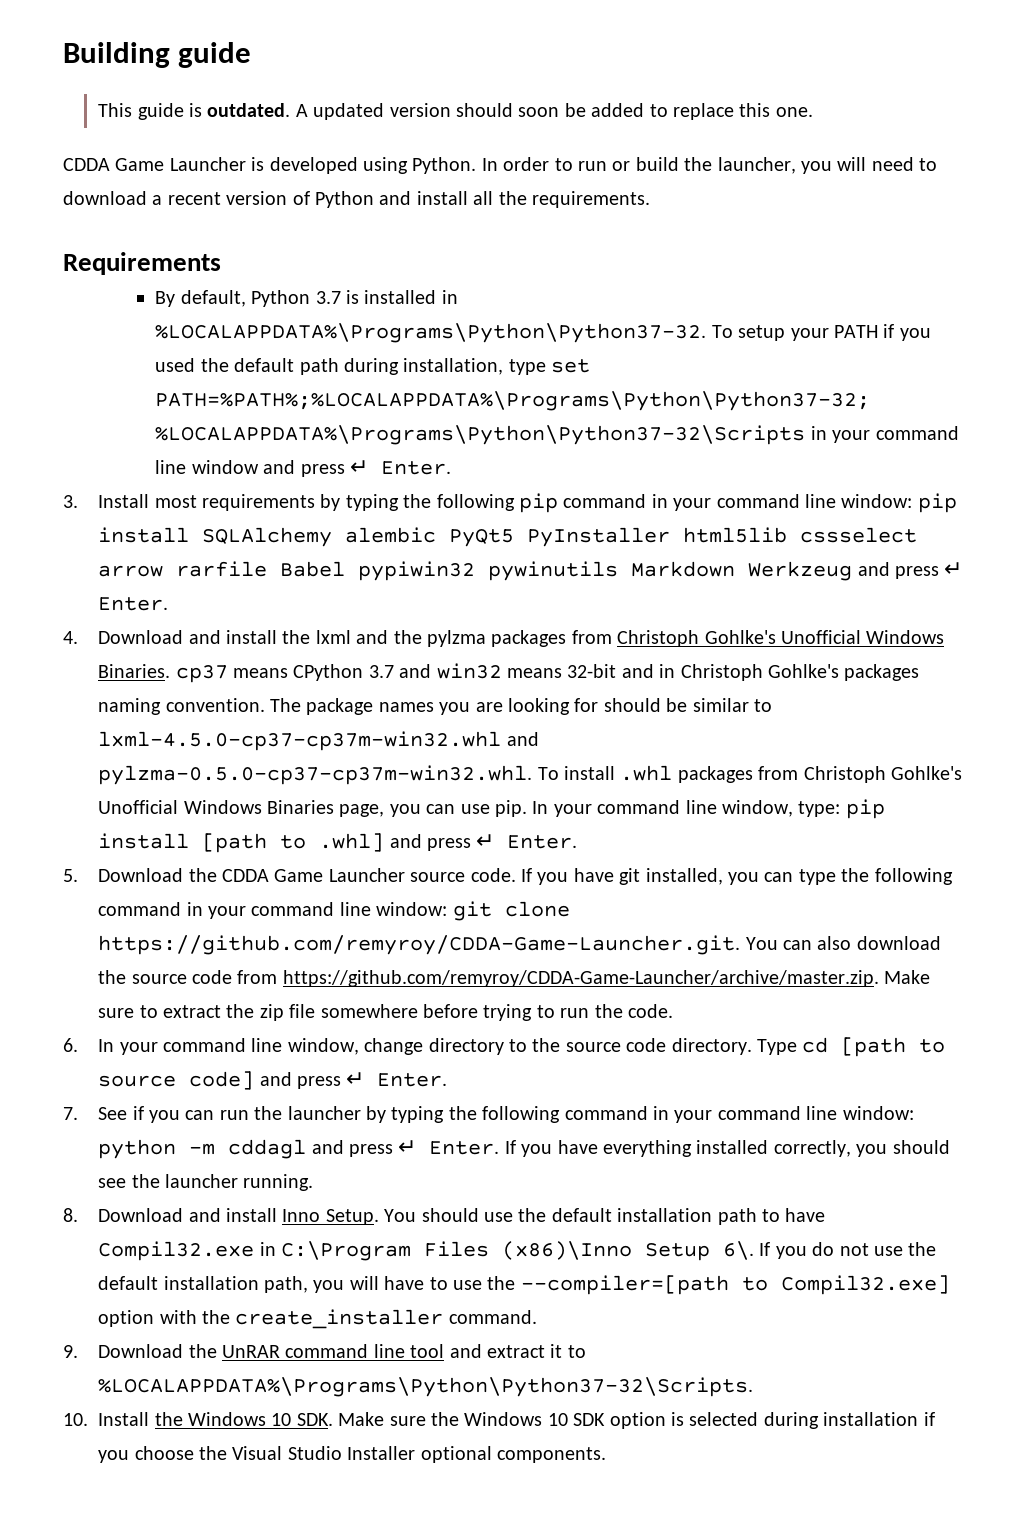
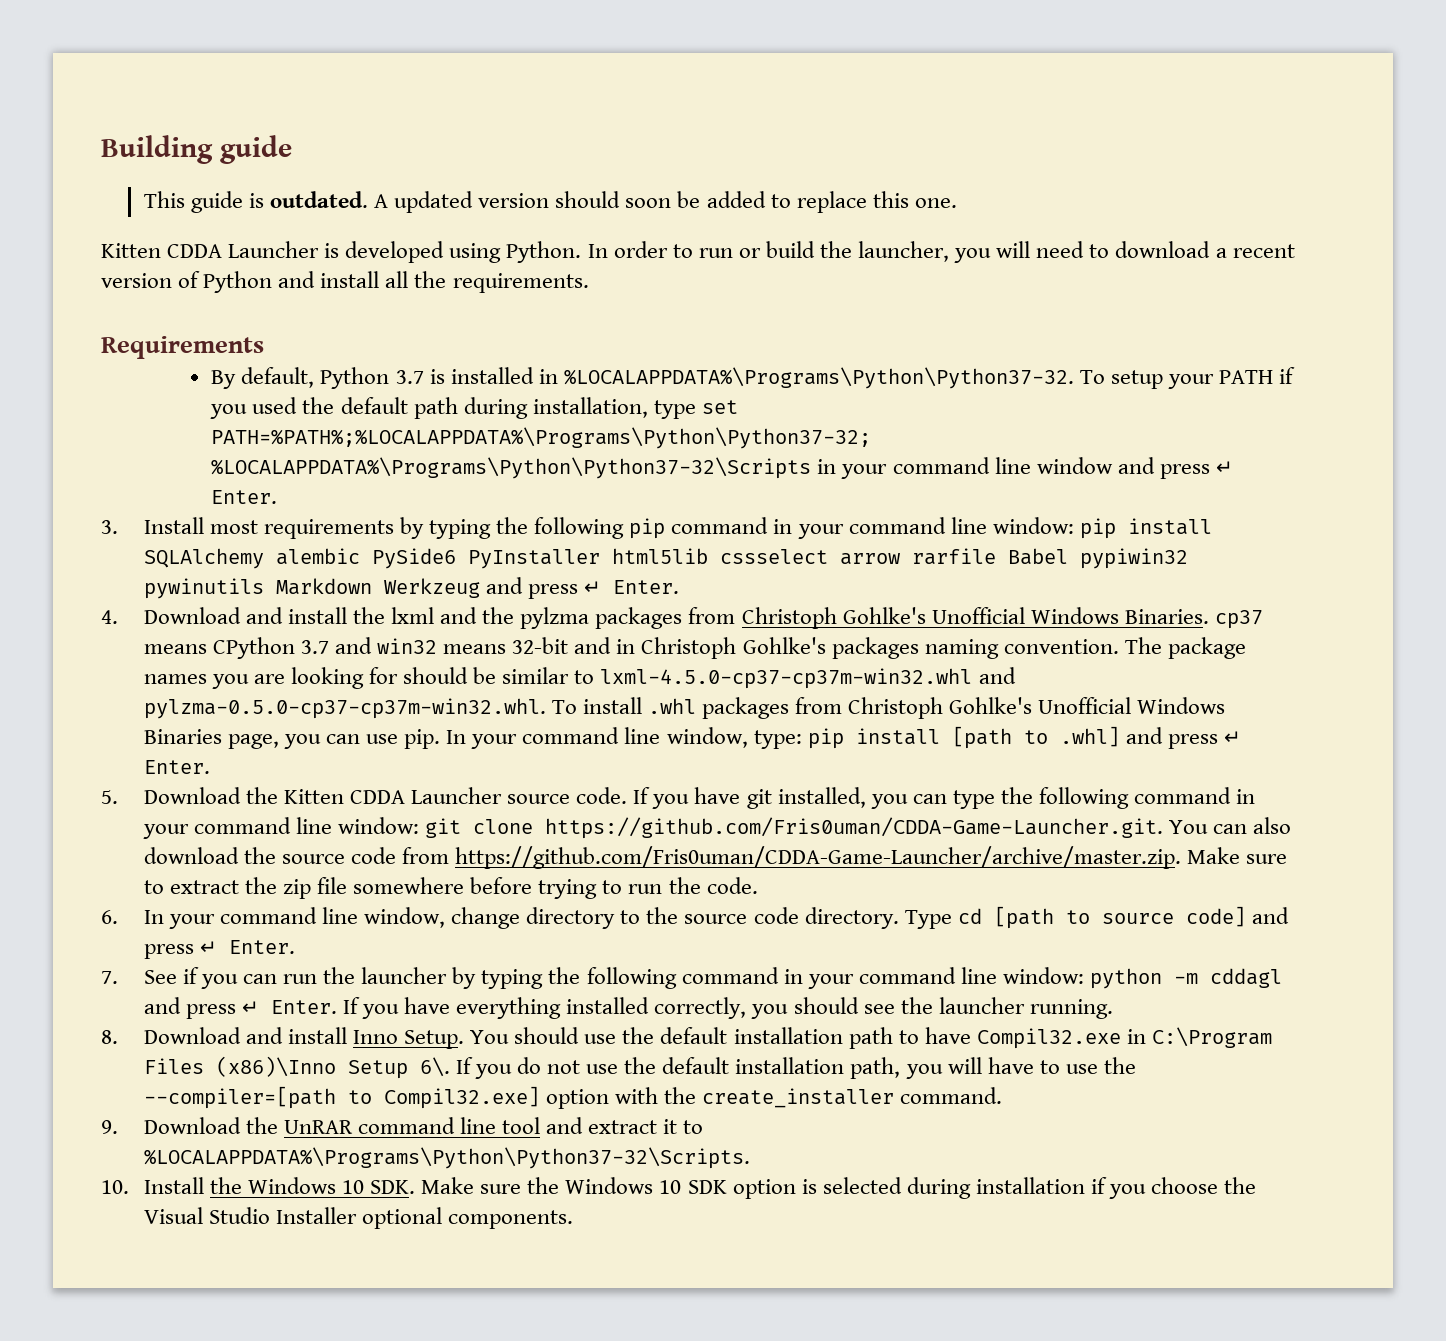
- CDDA Game Launcher is developed using Python.
+ Kitten CDDA Launcher is developed using Python.
- 3. Install most requirements by typing the following pip command in your command line window: pip install SQLAlchemy alembic PyQt5 PyInstaller html5lib cssselect arrow rarfile Babel pypiwin32 pywinutils Markdown Werkzeug and press ↵ Enter.
+ 3. Install most requirements by typing the following pip command in your command line window: pip install SQLAlchemy alembic PySide6 PyInstaller html5lib cssselect arrow rarfile Babel pypiwin32 pywinutils Markdown Werkzeug and press ↵ Enter.
- 5. Download the CDDA Game Launcher source code.
+ 5. Download the Kitten CDDA Launcher source code.
- If you have git installed, you can type the following command in your command line window: git clone https://github.com/remyroy/CDDA-Game-Launcher.git. You can also download the source code from https://github.com/remyroy/CDDA-Game-Launcher/archive/master.zip. Make sure to extract the zip file somewhere before trying to run the code.
+ If you have git installed, you can type the following command in your command line window: git clone https://github.com/Fris0uman/CDDA-Game-Launcher.git. You can also download the source code from https://github.com/Fris0uman/CDDA-Game-Launcher/archive/master.zip. Make sure to extract the zip file somewhere before trying to run the code.

